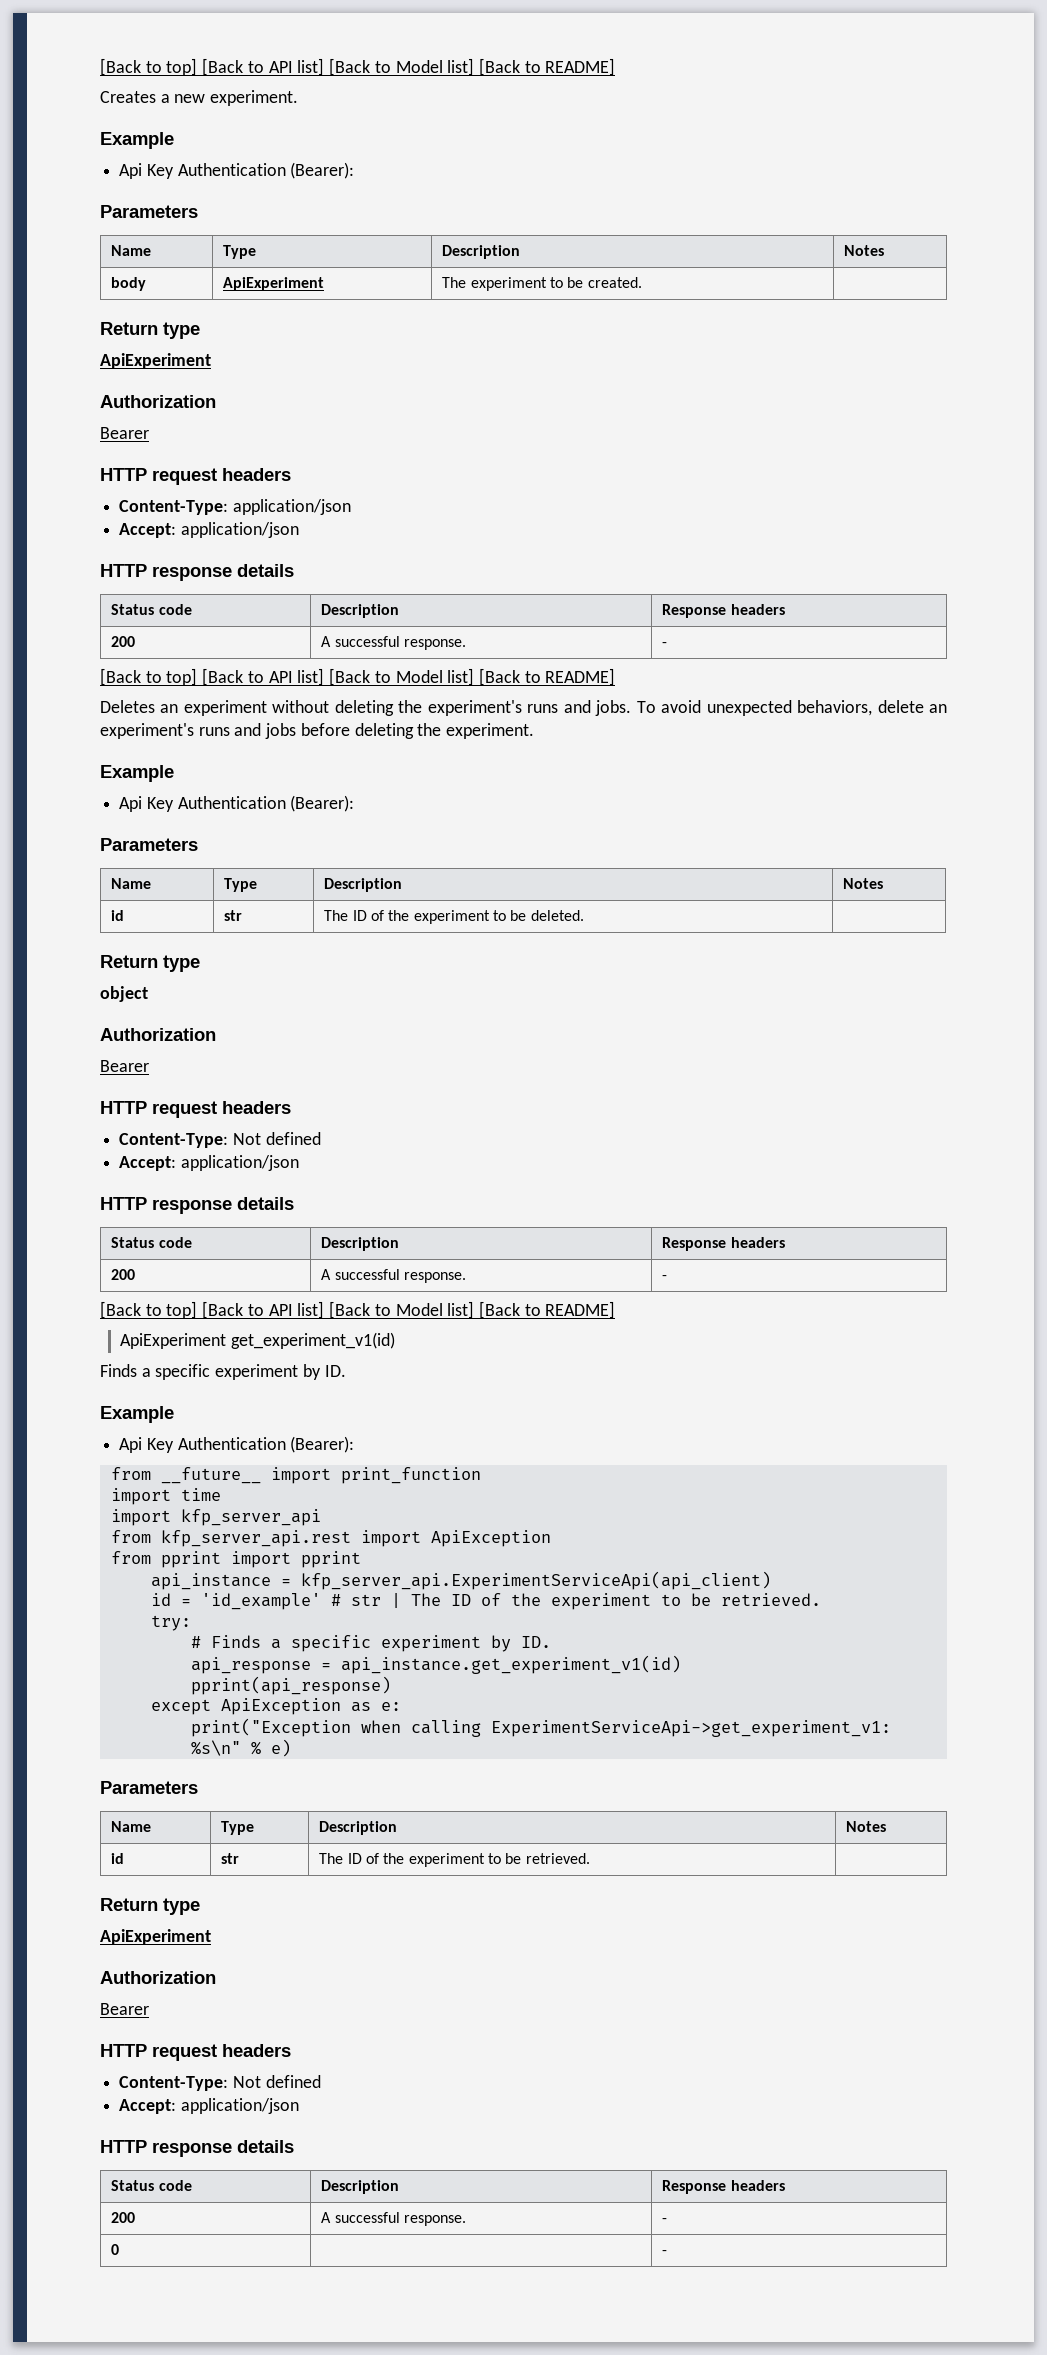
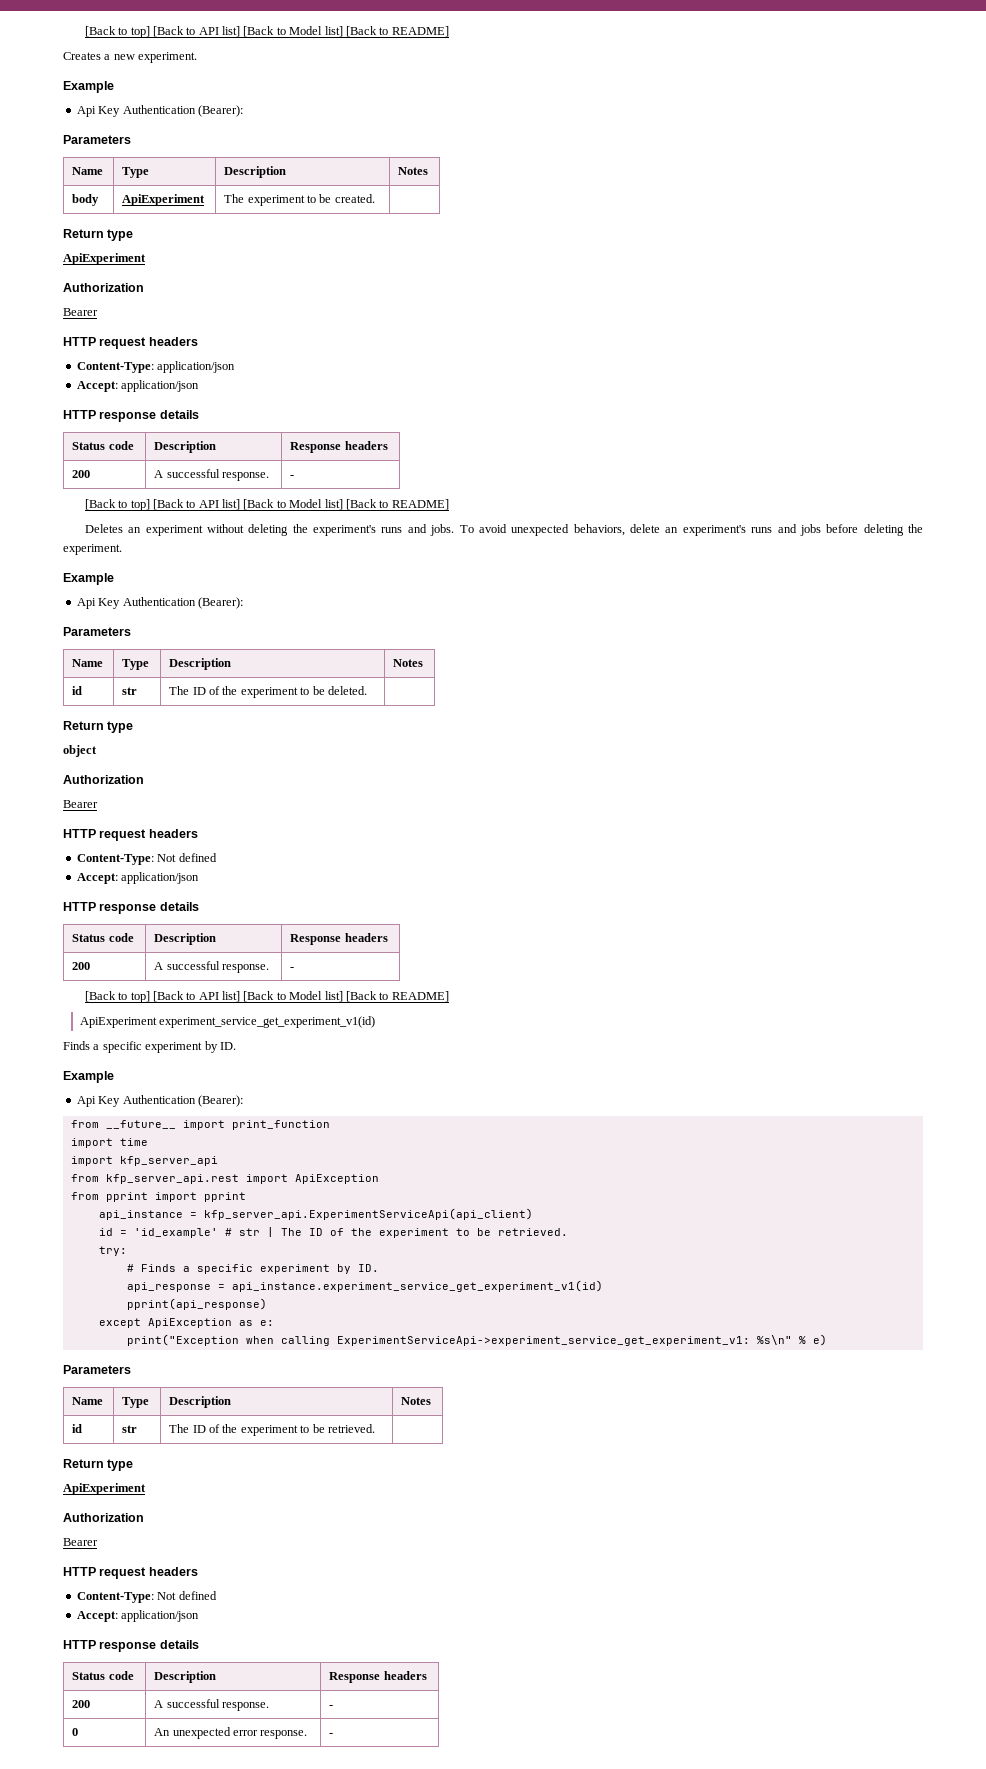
- ApiExperiment get_experiment_v1(id)
+ ApiExperiment experiment_service_get_experiment_v1(id)
- api_response = api_instance.get_experiment_v1(id)
+ api_response = api_instance.experiment_service_get_experiment_v1(id)
- print("Exception when calling ExperimentServiceApi->get_experiment_v1: %s\n" % e)
+ print("Exception when calling ExperimentServiceApi->experiment_service_get_experiment_v1: %s\n" % e)
- 0 | | -
+ 0 | An unexpected error response. | -

